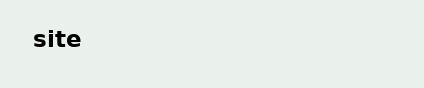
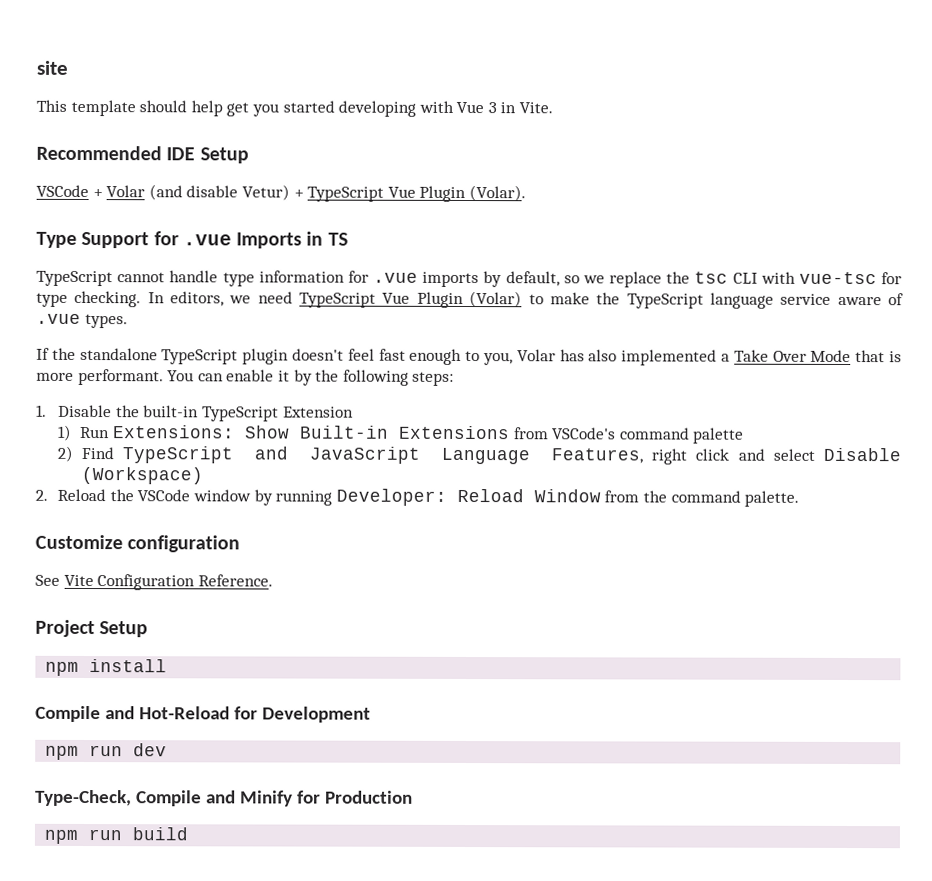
+ This template should help get you started developing with Vue 3 in Vite.
+ Recommended IDE Setup
+ VSCode + Volar (and disable Vetur) + TypeScript Vue Plugin (Volar).
+ Type Support for .vue Imports in TS
+ TypeScript cannot handle type information for .vue imports by default, so we replace the tsc CLI with vue-tsc for type checking. In editors, we need TypeScript Vue Plugin (Volar) to make the TypeScript language service aware of .vue types.
+ If the standalone TypeScript plugin doesn't feel fast enough to you, Volar has also implemented a Take Over Mode that is more performant. You can enable it by the following steps:
+ 1. Disable the built-in TypeScript Extension
+ 1) Run Extensions: Show Built-in Extensions from VSCode's command palette
+ 2) Find TypeScript and JavaScript Language Features, right click and select Disable (Workspace)
+ 2. Reload the VSCode window by running Developer: Reload Window from the command palette.
+ Customize configuration
+ See Vite Configuration Reference.
+ Project Setup
+ npm install
+ Compile and Hot-Reload for Development
+ npm run dev
+ Type-Check, Compile and Minify for Production
+ npm run build

